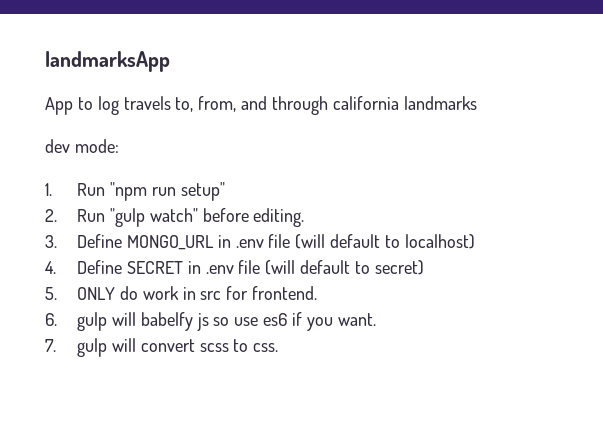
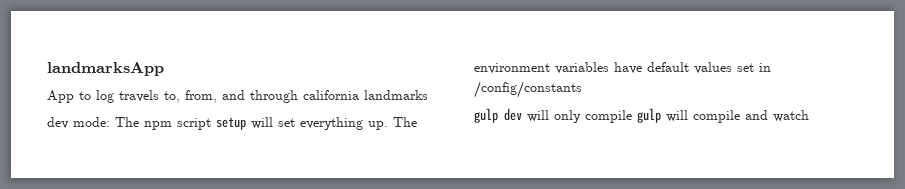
- dev mode:
- 1. Run "npm run setup"
- 2. Run "gulp watch" before editing.
- 3. Define MONGO_URL in .env file (will default to localhost)
- 4. Define SECRET in .env file (will default to secret)
- 5. ONLY do work in src for frontend.
- 6. gulp will babelfy js so use es6 if you want.
- 7. gulp will convert scss to css.
+ dev mode: The npm script setup will set everything up. The environment variables have default values set in /config/constants
+ gulp dev will only compile gulp will compile and watch

